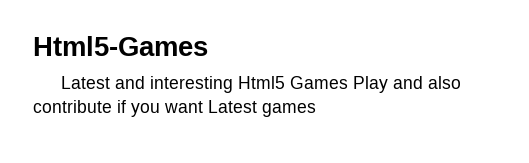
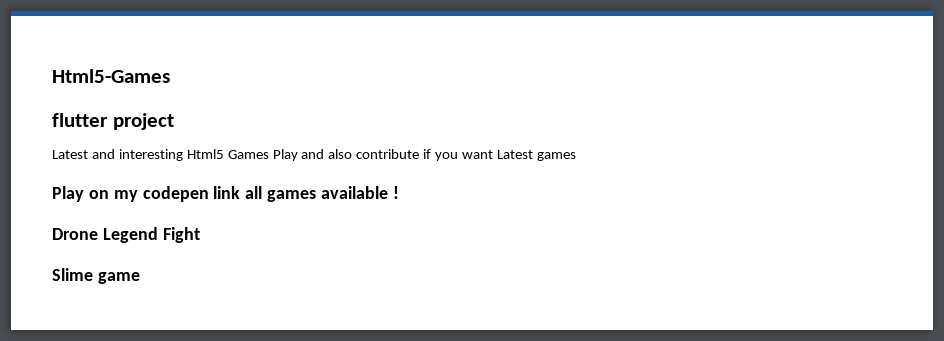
+ flutter project
+ Play on my codepen link all games available !
+ Drone Legend Fight
+ Slime game

